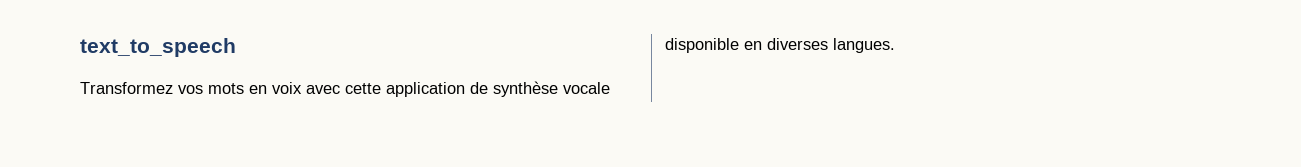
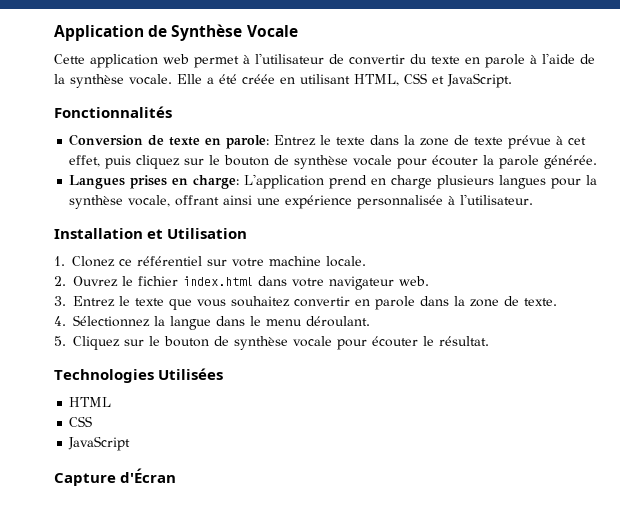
- text_to_speech
- Transformez vos mots en voix avec cette application de synthèse vocale disponible en diverses langues.
+ Application de Synthèse Vocale
+ Cette application web permet à l'utilisateur de convertir du texte en parole à l'aide de la synthèse vocale. Elle a été créée en utilisant HTML, CSS et JavaScript.
+ Fonctionnalités
+ Conversion de texte en parole: Entrez le texte dans la zone de texte prévue à cet effet, puis cliquez sur le bouton de synthèse vocale pour écouter la parole générée.
+ Langues prises en charge: L'application prend en charge plusieurs langues pour la synthèse vocale, offrant ainsi une expérience personnalisée à l'utilisateur.
+ Installation et Utilisation
+ 1. Clonez ce référentiel sur votre machine locale.
+ 2. Ouvrez le fichier index.html dans votre navigateur web.
+ 3. Entrez le texte que vous souhaitez convertir en parole dans la zone de texte.
+ 4. Sélectionnez la langue dans le menu déroulant.
+ 5. Cliquez sur le bouton de synthèse vocale pour écouter le résultat.
+ Technologies Utilisées
+ HTML
+ CSS
+ JavaScript
+ Capture d'Écran

